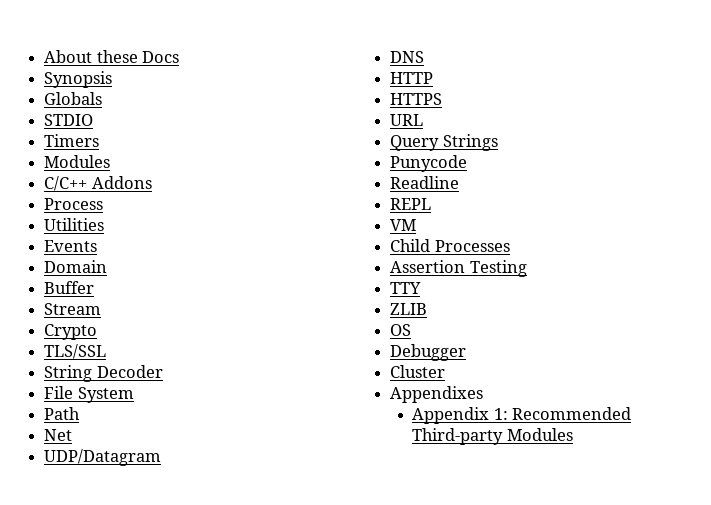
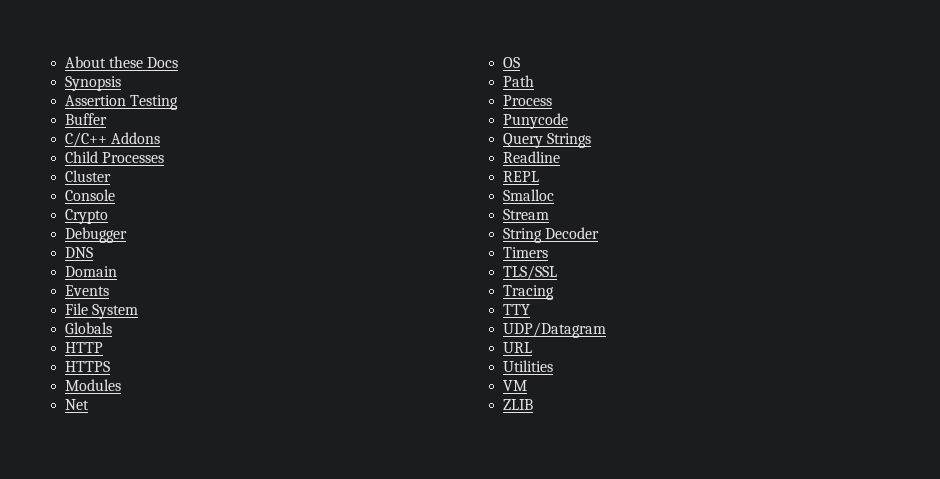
+ Assertion Testing
+ Buffer
+ C/C++ Addons
+ Child Processes
+ Cluster
+ Console
+ Crypto
+ Debugger
+ DNS
+ Domain
+ Events
+ File System
  Globals
- STDIO
- Timers
- Modules
- C/C++ Addons
- Process
- Utilities
- Events
- Domain
- Buffer
- Stream
- Crypto
- TLS/SSL
- String Decoder
- File System
- Path
- Net
- UDP/Datagram
- DNS
  HTTP
  HTTPS
- URL
+ Modules
+ Net
+ OS
+ Path
+ Process
+ Punycode
- Punycode
+ Smalloc
+ Stream
+ String Decoder
+ Timers
+ TLS/SSL
+ Tracing
+ TTY
+ UDP/Datagram
+ URL
+ Utilities
  VM
- Child Processes
- Assertion Testing
- TTY
  ZLIB
- OS
- Debugger
- Cluster
- Appendixes
- Appendix 1: Recommended Third-party Modules

